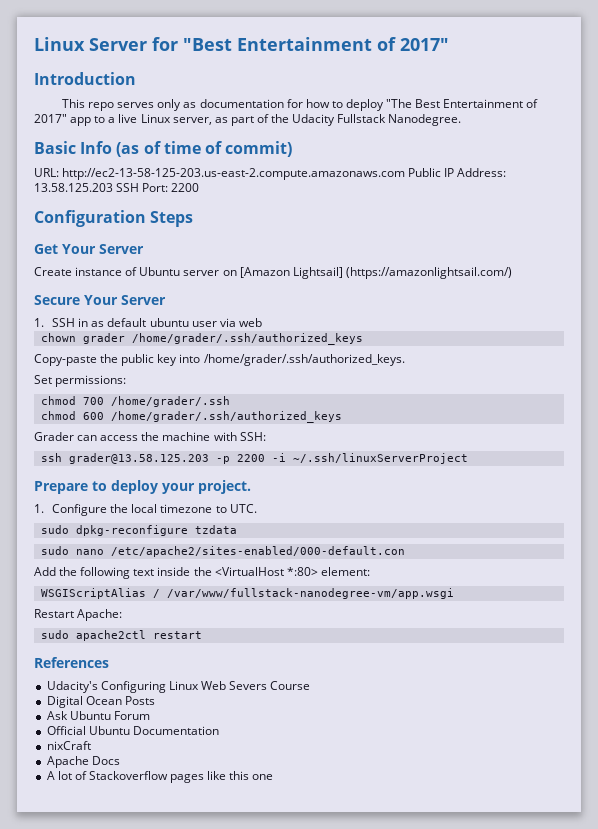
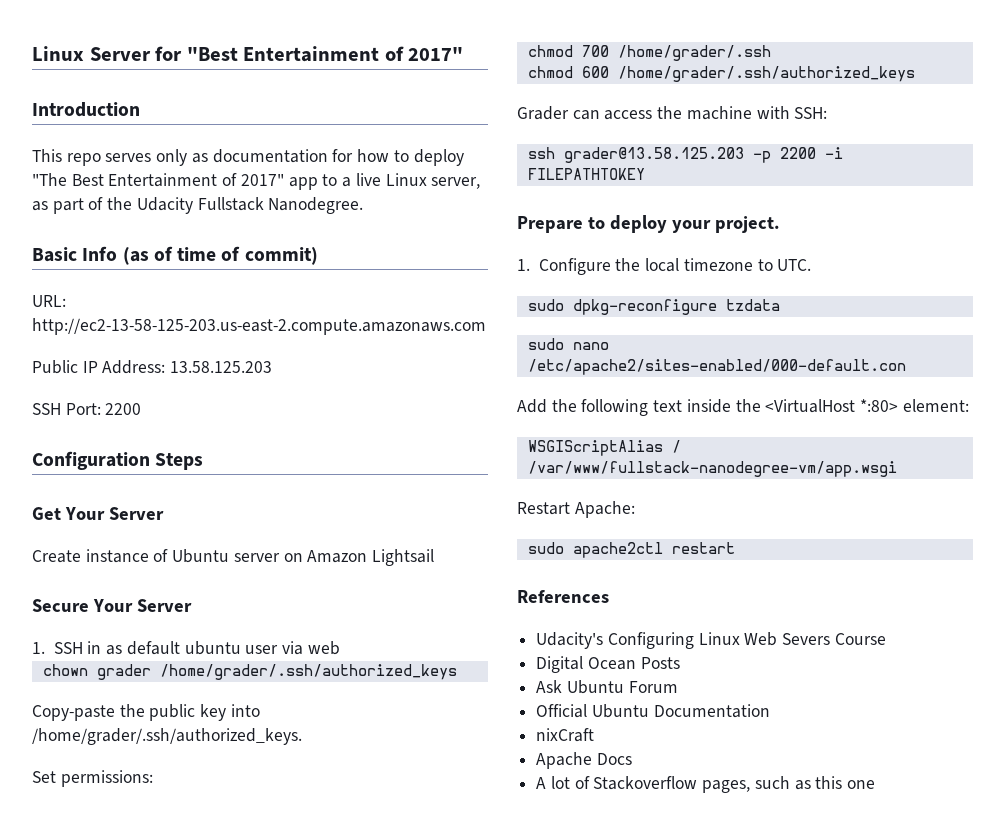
- URL: http://ec2-13-58-125-203.us-east-2.compute.amazonaws.com Public IP Address: 13.58.125.203 SSH Port: 2200
+ URL: http://ec2-13-58-125-203.us-east-2.compute.amazonaws.com
+ Public IP Address: 13.58.125.203
+ SSH Port: 2200
- Create instance of Ubuntu server on [Amazon Lightsail] (https://amazonlightsail.com/)
+ Create instance of Ubuntu server on Amazon Lightsail
- ssh grader@13.58.125.203 -p 2200 -i ~/.ssh/linuxServerProject
+ ssh grader@13.58.125.203 -p 2200 -i FILEPATHTOKEY
- A lot of Stackoverflow pages like this one
+ A lot of Stackoverflow pages, such as this one

